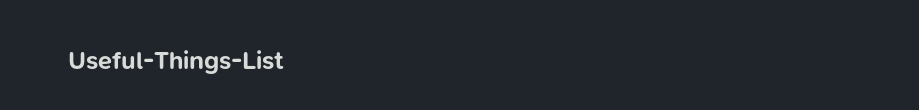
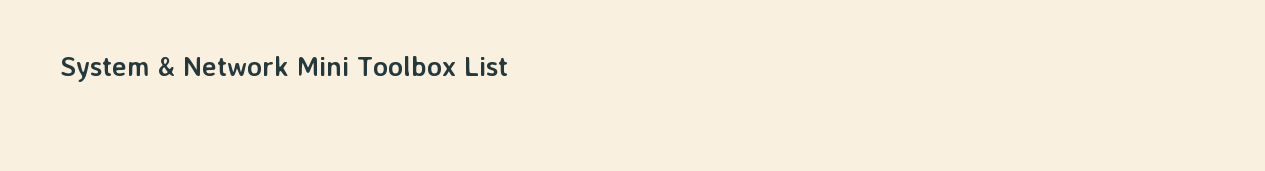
- Useful-Things-List
+ System & Network Mini Toolbox List

